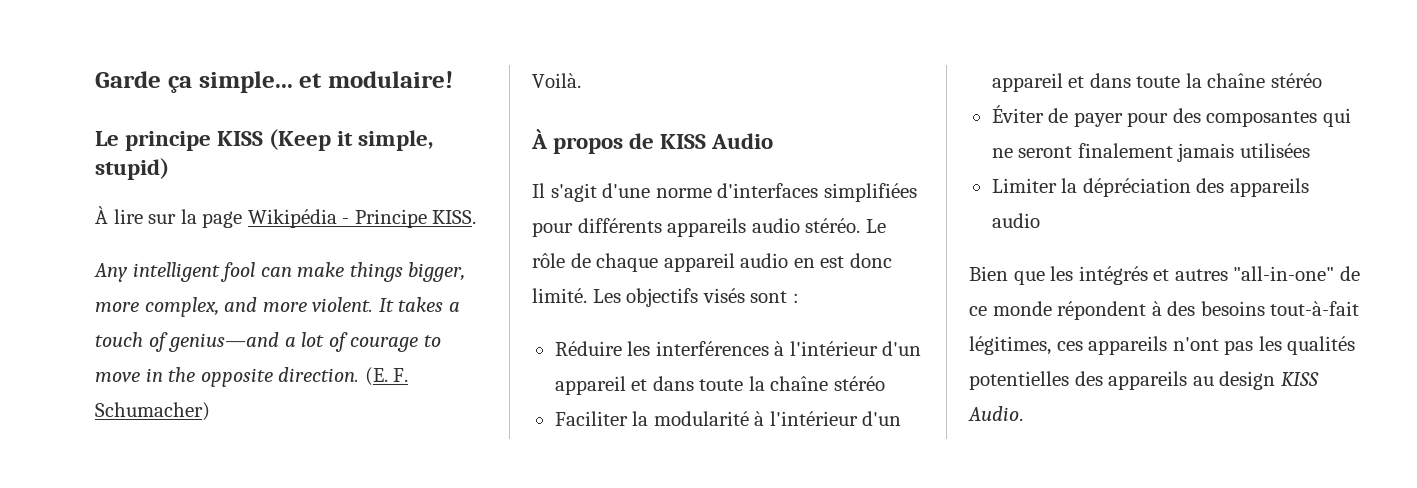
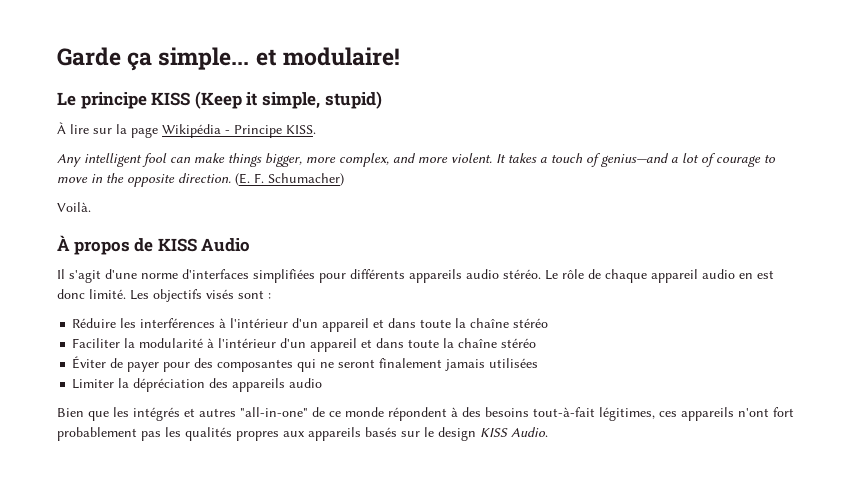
- Bien que les intégrés et autres "all-in-one" de ce monde répondent à des besoins tout-à-fait légitimes, ces appareils n'ont pas les qualités potentielles des appareils au design KISS Audio.
+ Bien que les intégrés et autres "all-in-one" de ce monde répondent à des besoins tout-à-fait légitimes, ces appareils n'ont fort probablement pas les qualités propres aux appareils basés sur le design KISS Audio.

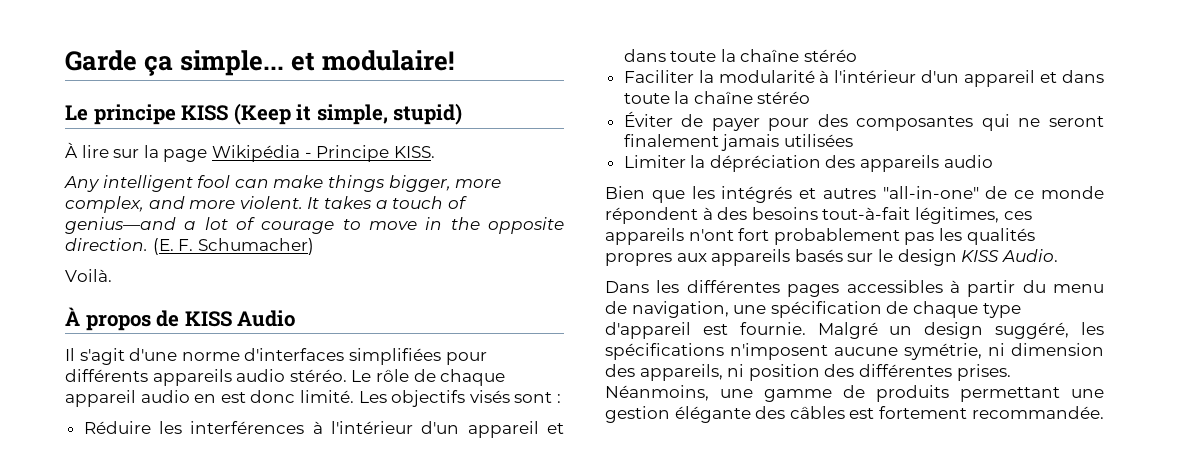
+ Dans les différentes pages accessibles à partir du menu de navigation, une spécification de chaque type d'appareil est fournie. Malgré un design suggéré, les spécifications n'imposent aucune symétrie, ni dimension des appareils, ni position des différentes prises. Néanmoins, une gamme de produits permettant une gestion élégante des câbles est fortement recommandée.

